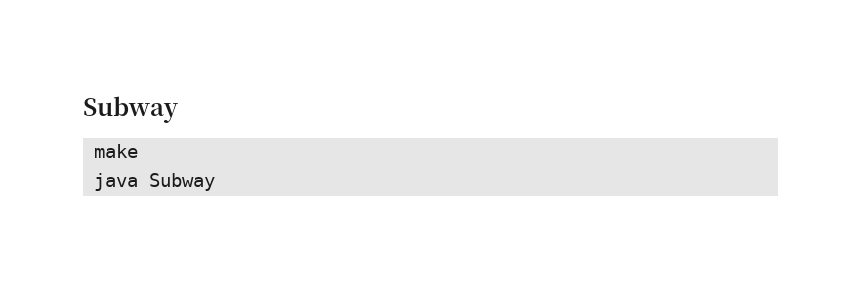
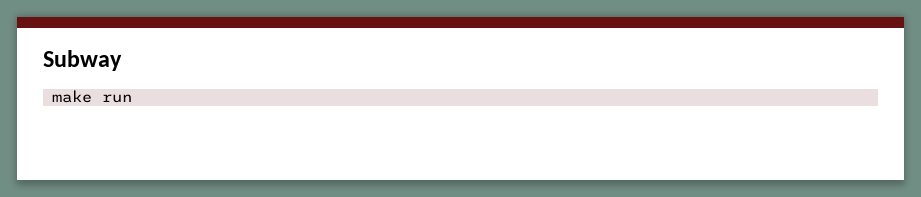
- make
- java Subway
+ make run

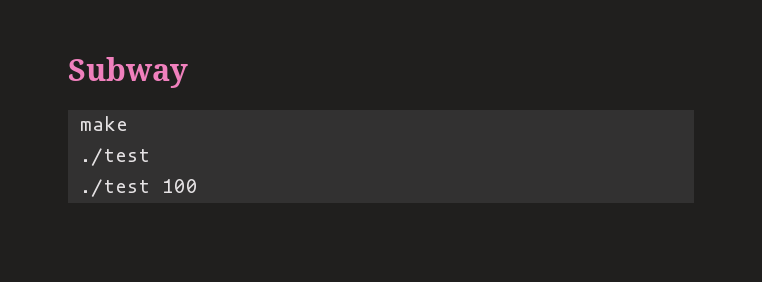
- make run
+ make
+ ./test
+ ./test 100

